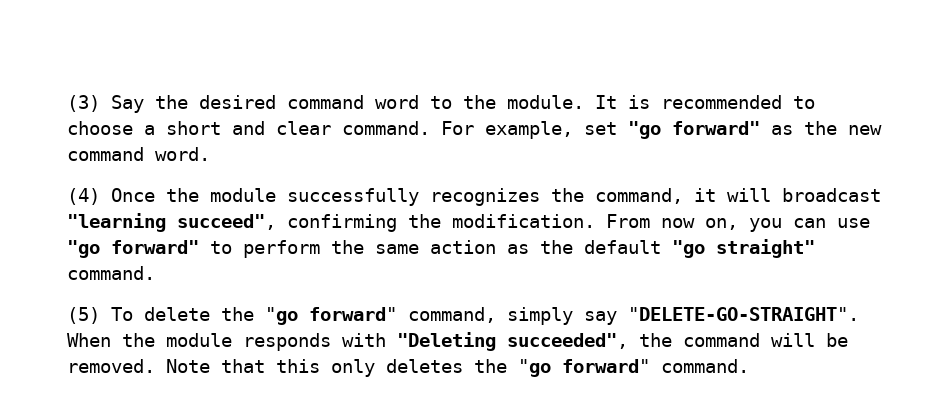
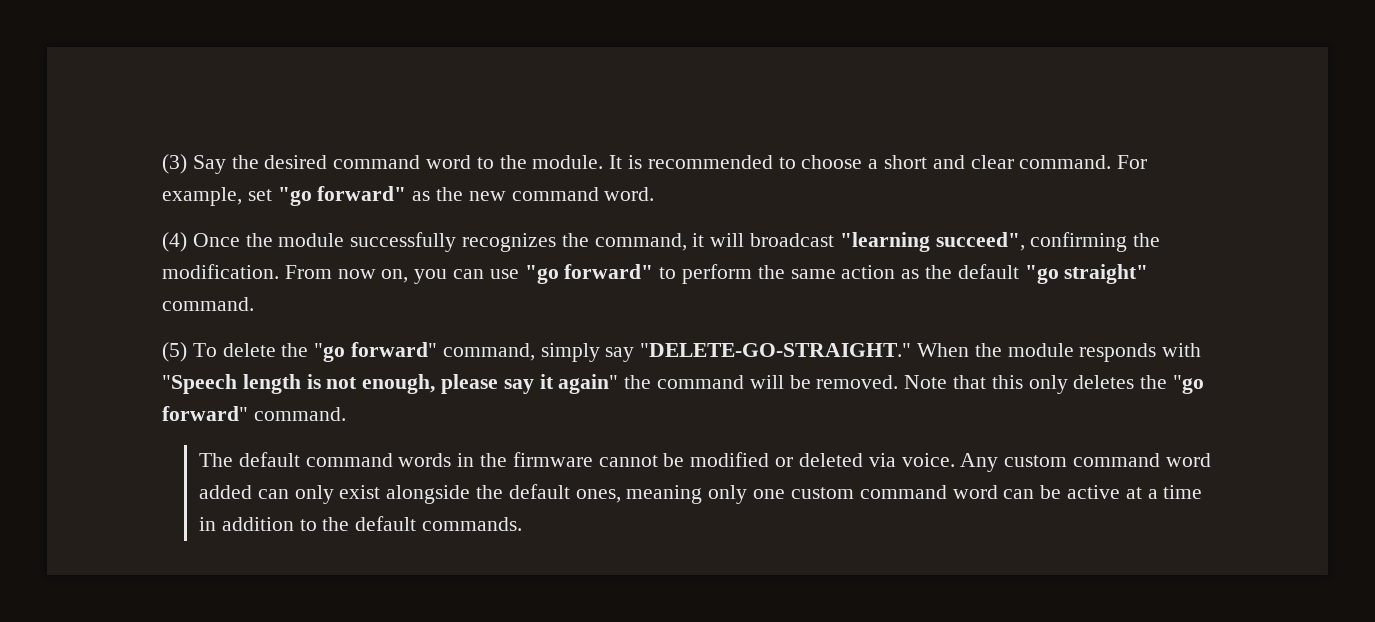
- (5) To delete the "go forward" command, simply say "DELETE-GO-STRAIGHT".
+ (5) To delete the "go forward" command, simply say "DELETE-GO-STRAIGHT."
- When the module responds with "Deleting succeeded", the command will be removed.
+ When the module responds with "Speech length is not enough, please say it again" the command will be removed.
+ The default command words in the firmware cannot be modified or deleted via voice. Any custom command word added can only exist alongside the default ones, meaning only one custom command word can be active at a time in addition to the default commands.

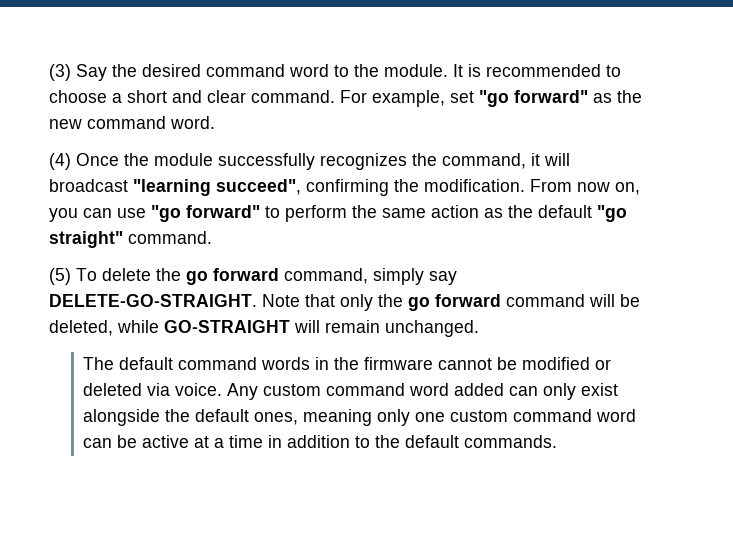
- (5) To delete the "go forward" command, simply say "DELETE-GO-STRAIGHT." When the module responds with "Speech length is not enough, please say it again" the command will be removed. Note that this only deletes the "go forward" command.
+ (5) To delete the go forward command, simply say DELETE-GO-STRAIGHT. Note that only the go forward command will be deleted, while GO-STRAIGHT will remain unchanged.

